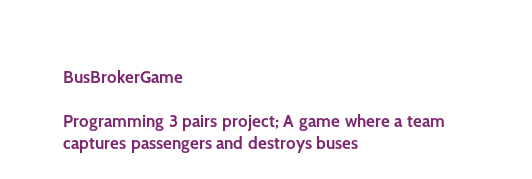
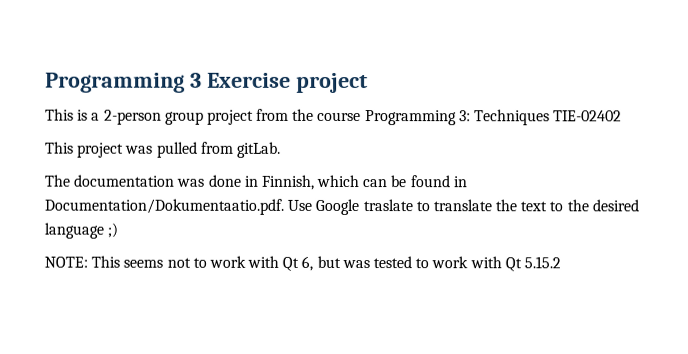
- BusBrokerGame
- Programming 3 pairs project; A game where a team captures passengers and destroys buses
+ Programming 3 Exercise project
+ This is a 2-person group project from the course Programming 3: Techniques TIE-02402
+ This project was pulled from gitLab.
+ The documentation was done in Finnish, which can be found in Documentation/Dokumentaatio.pdf. Use Google traslate to translate the text to the desired language ;)
+ NOTE: This seems not to work with Qt 6, but was tested to work with Qt 5.15.2

